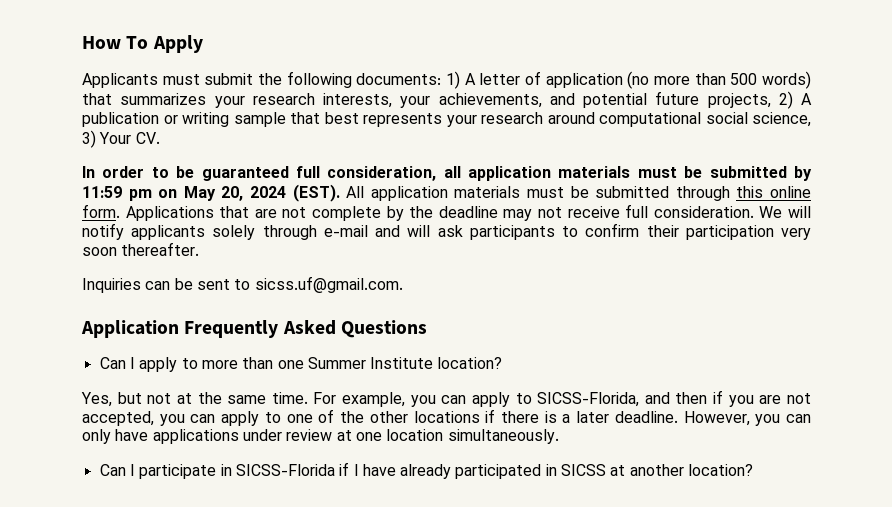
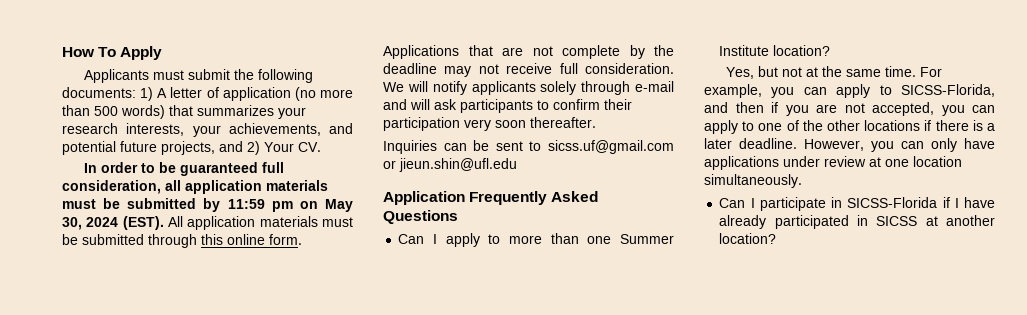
- Applicants must submit the following documents: 1) A letter of application (no more than 500 words) that summarizes your research interests, your achievements, and potential future projects, 2) A publication or writing sample that best represents your research around computational social science, 3) Your CV.
+ Applicants must submit the following documents: 1) A letter of application (no more than 500 words) that summarizes your research interests, your achievements, and potential future projects, and 2) Your CV.
- In order to be guaranteed full consideration, all application materials must be submitted by 11:59 pm on May 20, 2024 (EST).
+ In order to be guaranteed full consideration, all application materials must be submitted by 11:59 pm on May 30, 2024 (EST).
- Inquiries can be sent to sicss.uf@gmail.com.
+ Inquiries can be sent to sicss.uf@gmail.com or jieun.shin@ufl.edu

